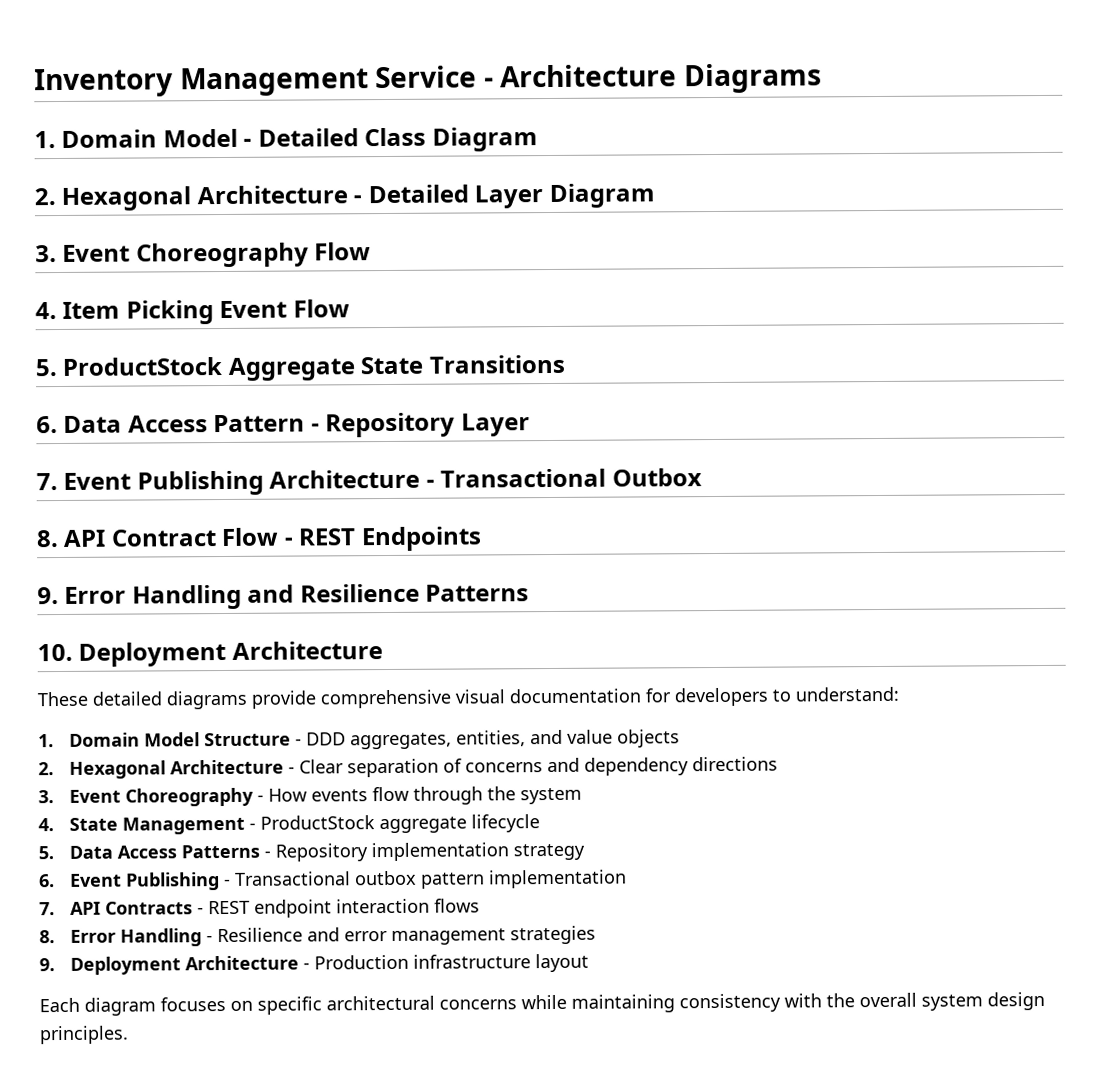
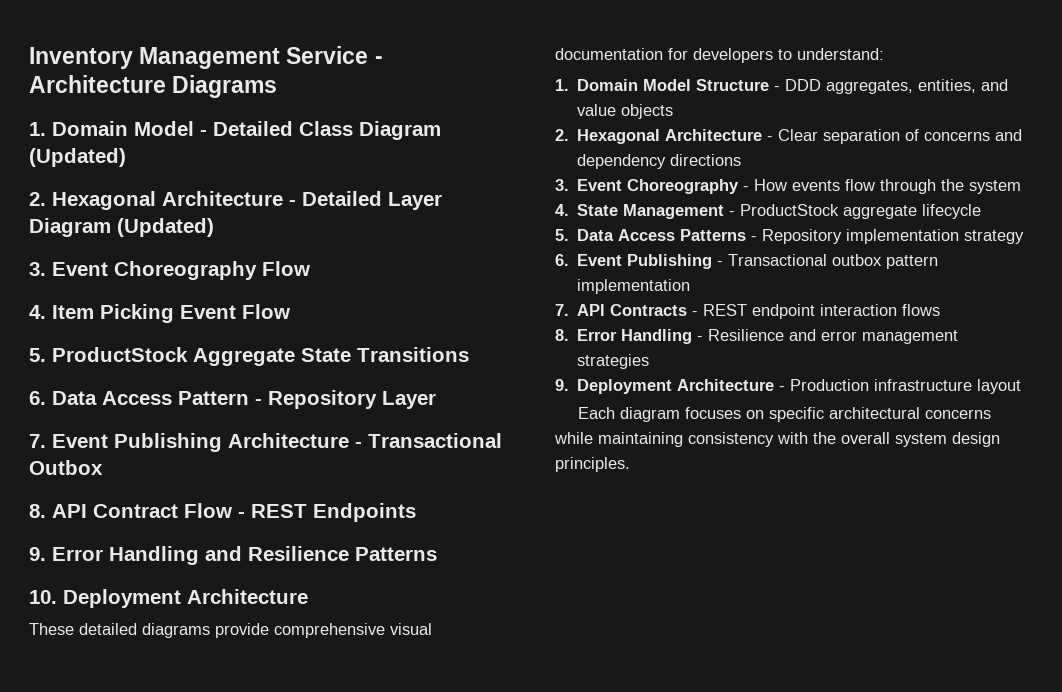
- 1. Domain Model - Detailed Class Diagram
+ 1. Domain Model - Detailed Class Diagram (Updated)
- 2. Hexagonal Architecture - Detailed Layer Diagram
+ 2. Hexagonal Architecture - Detailed Layer Diagram (Updated)

